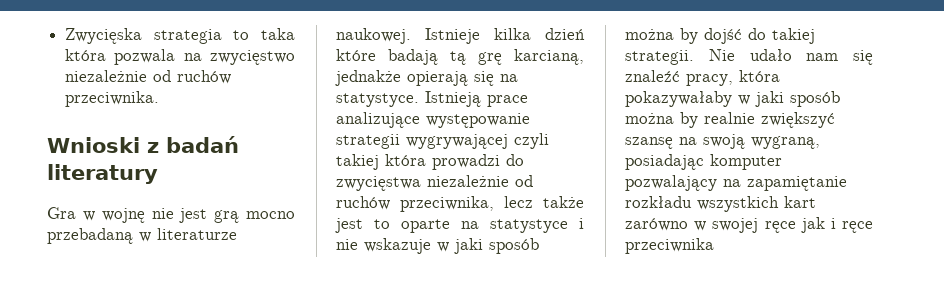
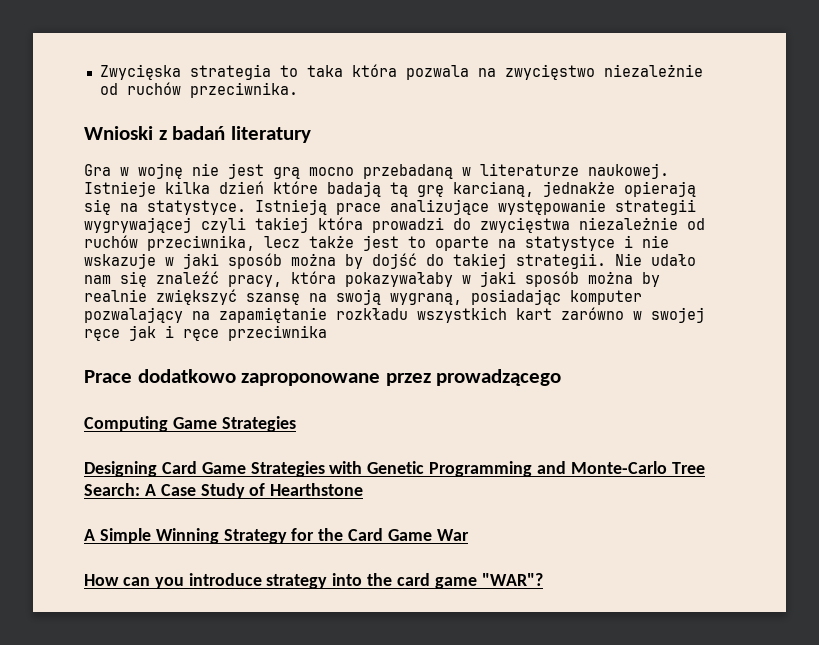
+ Prace dodatkowo zaproponowane przez prowadzącego
+ Computing Game Strategies
+ Designing Card Game Strategies with Genetic Programming and Monte-Carlo Tree Search: A Case Study of Hearthstone
+ A Simple Winning Strategy for the Card Game War
+ How can you introduce strategy into the card game "WAR"?

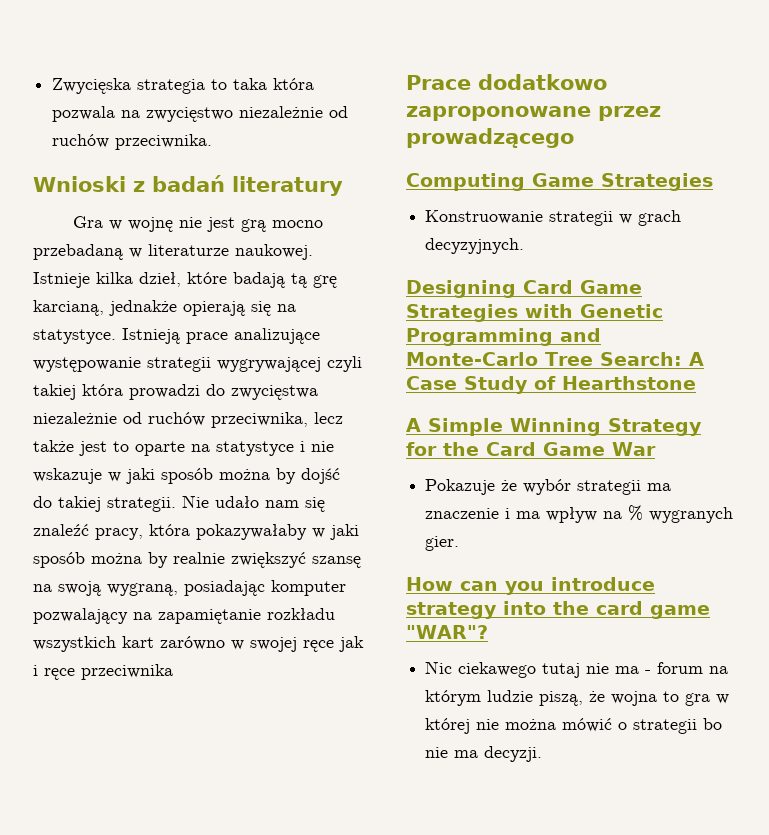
- Istnieje kilka dzień które badają tą grę karcianą, jednakże opierają się na statystyce.
+ Istnieje kilka dzieł, które badają tą grę karcianą, jednakże opierają się na statystyce.
+ Konstruowanie strategii w grach decyzyjnych.
+ Pokazuje że wybór strategii ma znaczenie i ma wpływ na % wygranych gier.
+ Nic ciekawego tutaj nie ma - forum na którym ludzie piszą, że wojna to gra w której nie można mówić o strategii bo nie ma decyzji.

